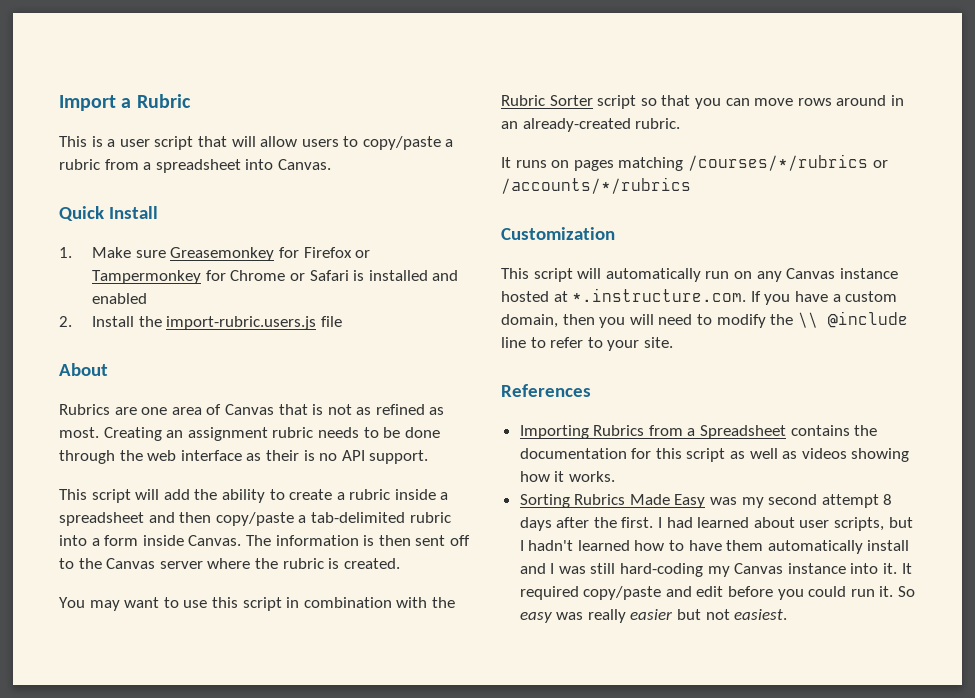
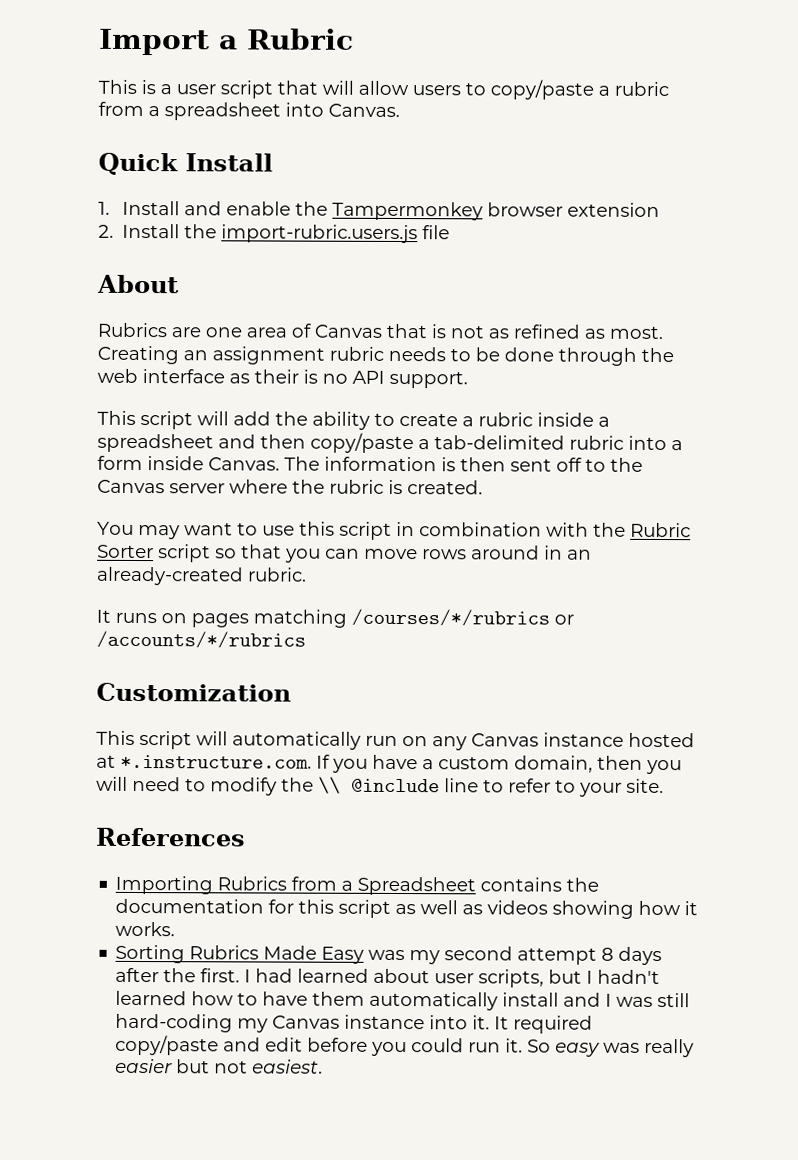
- 1. Make sure Greasemonkey for Firefox or Tampermonkey for Chrome or Safari is installed and enabled
+ 1. Install and enable the Tampermonkey browser extension

